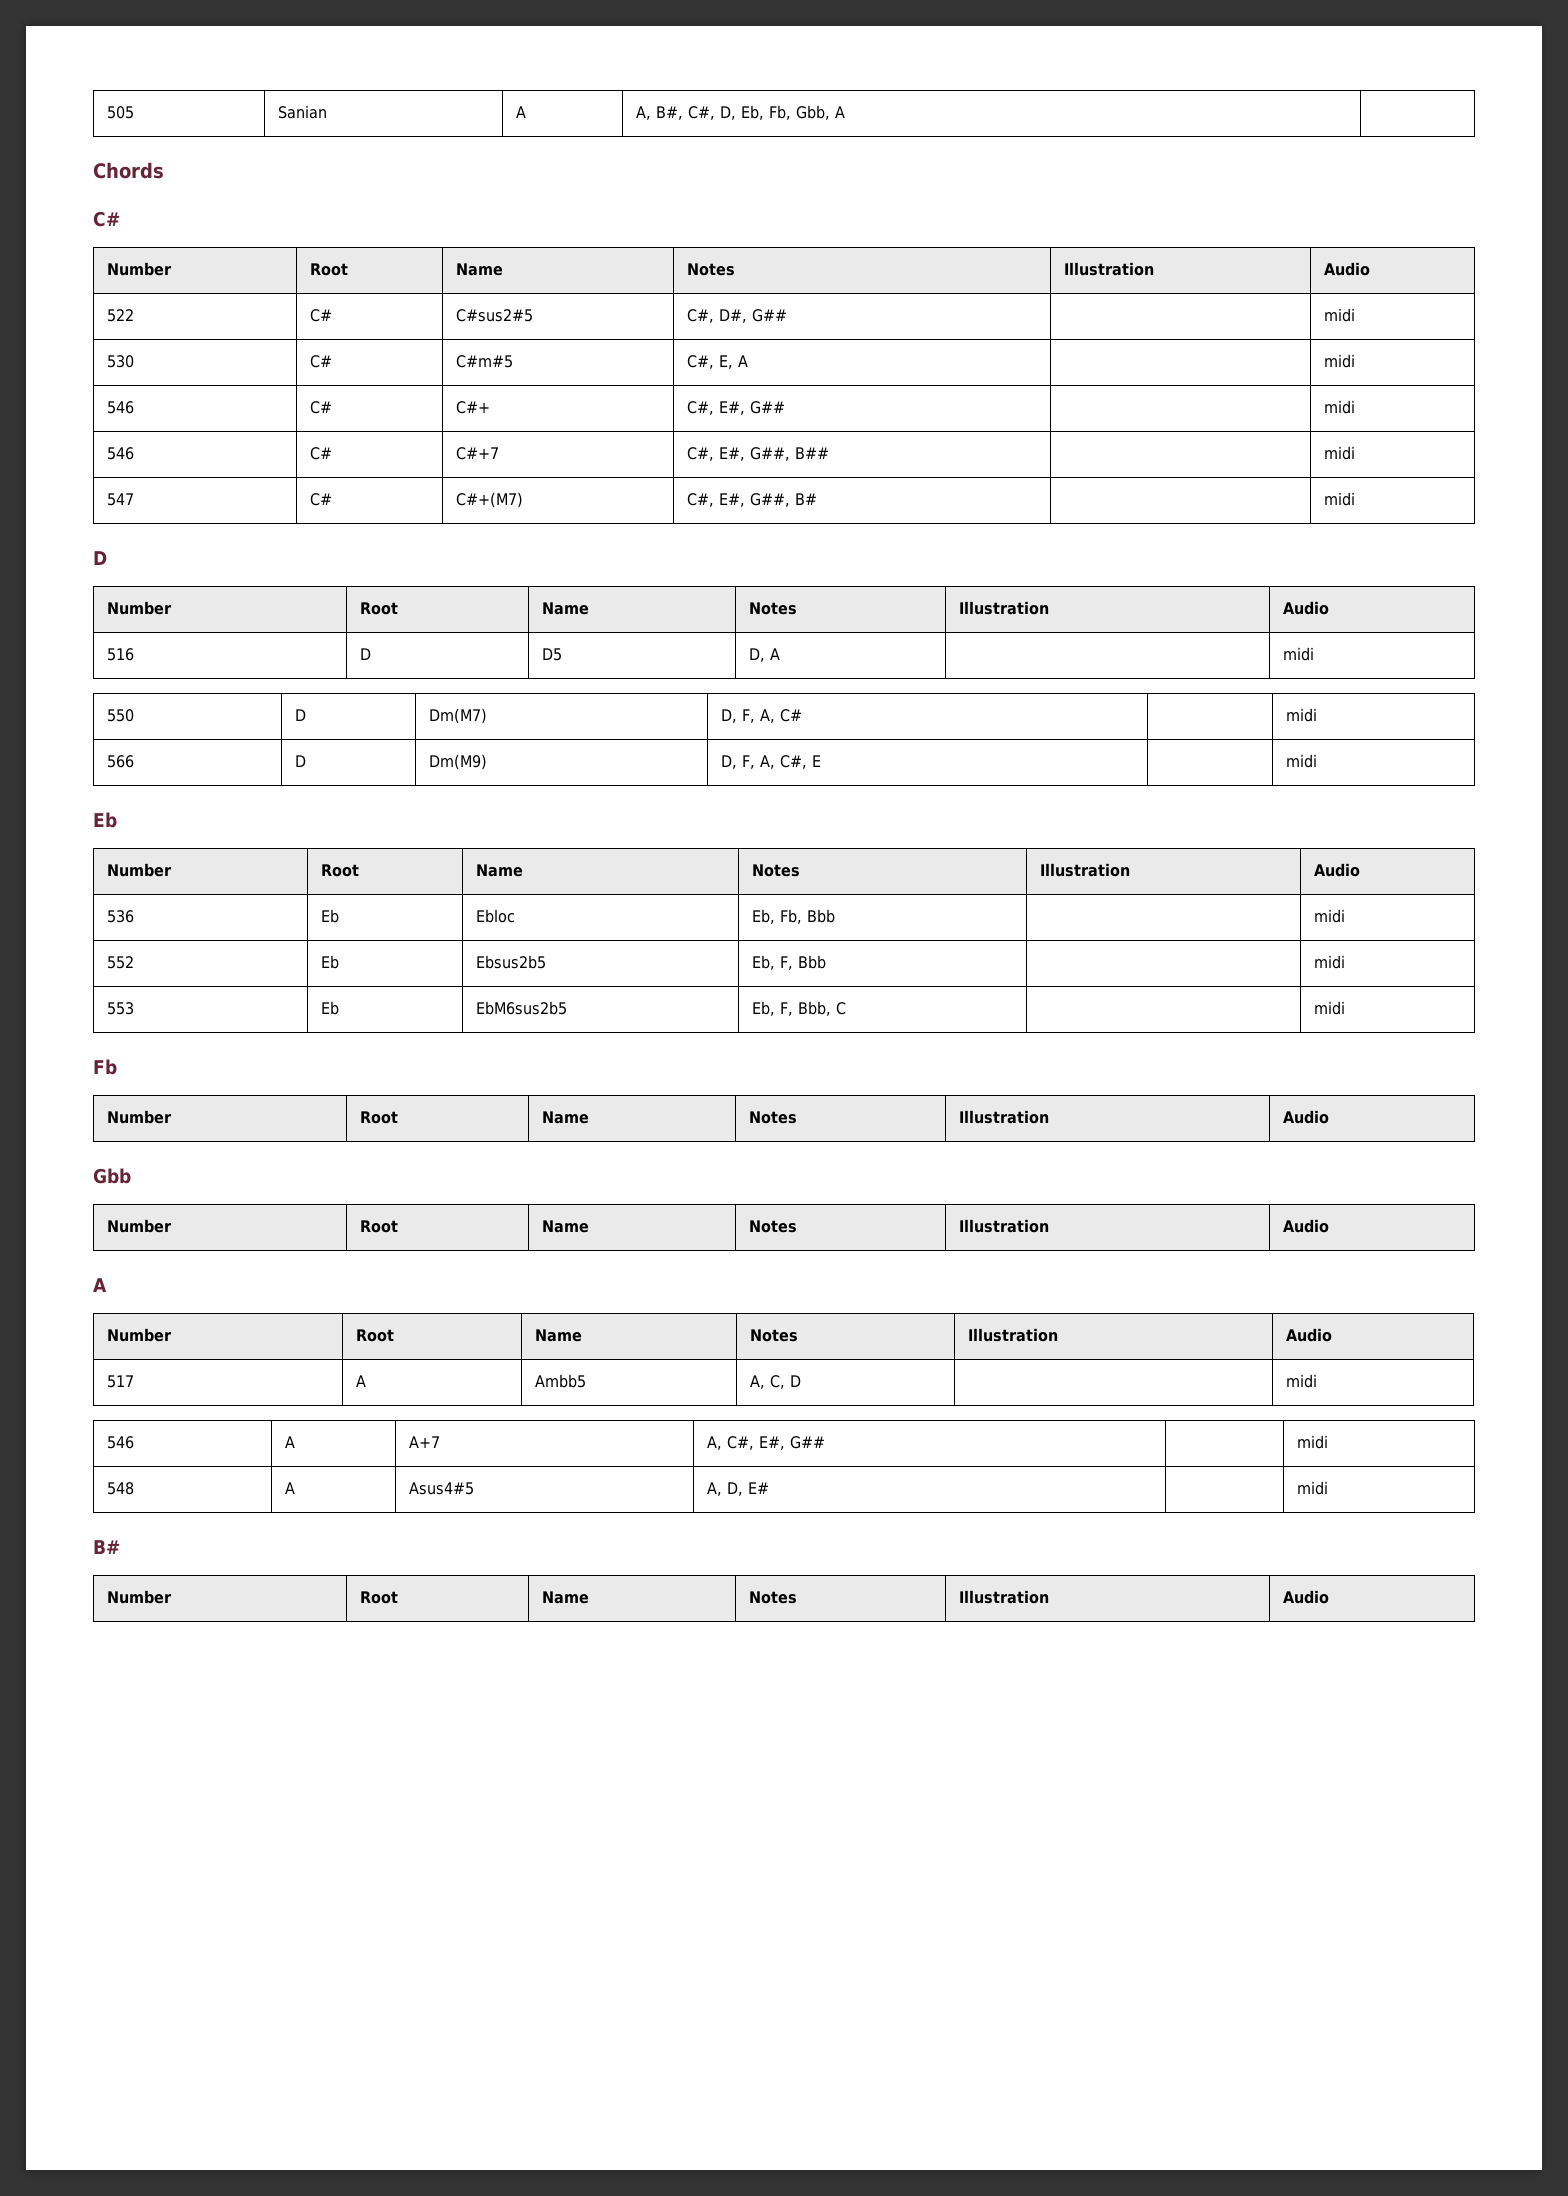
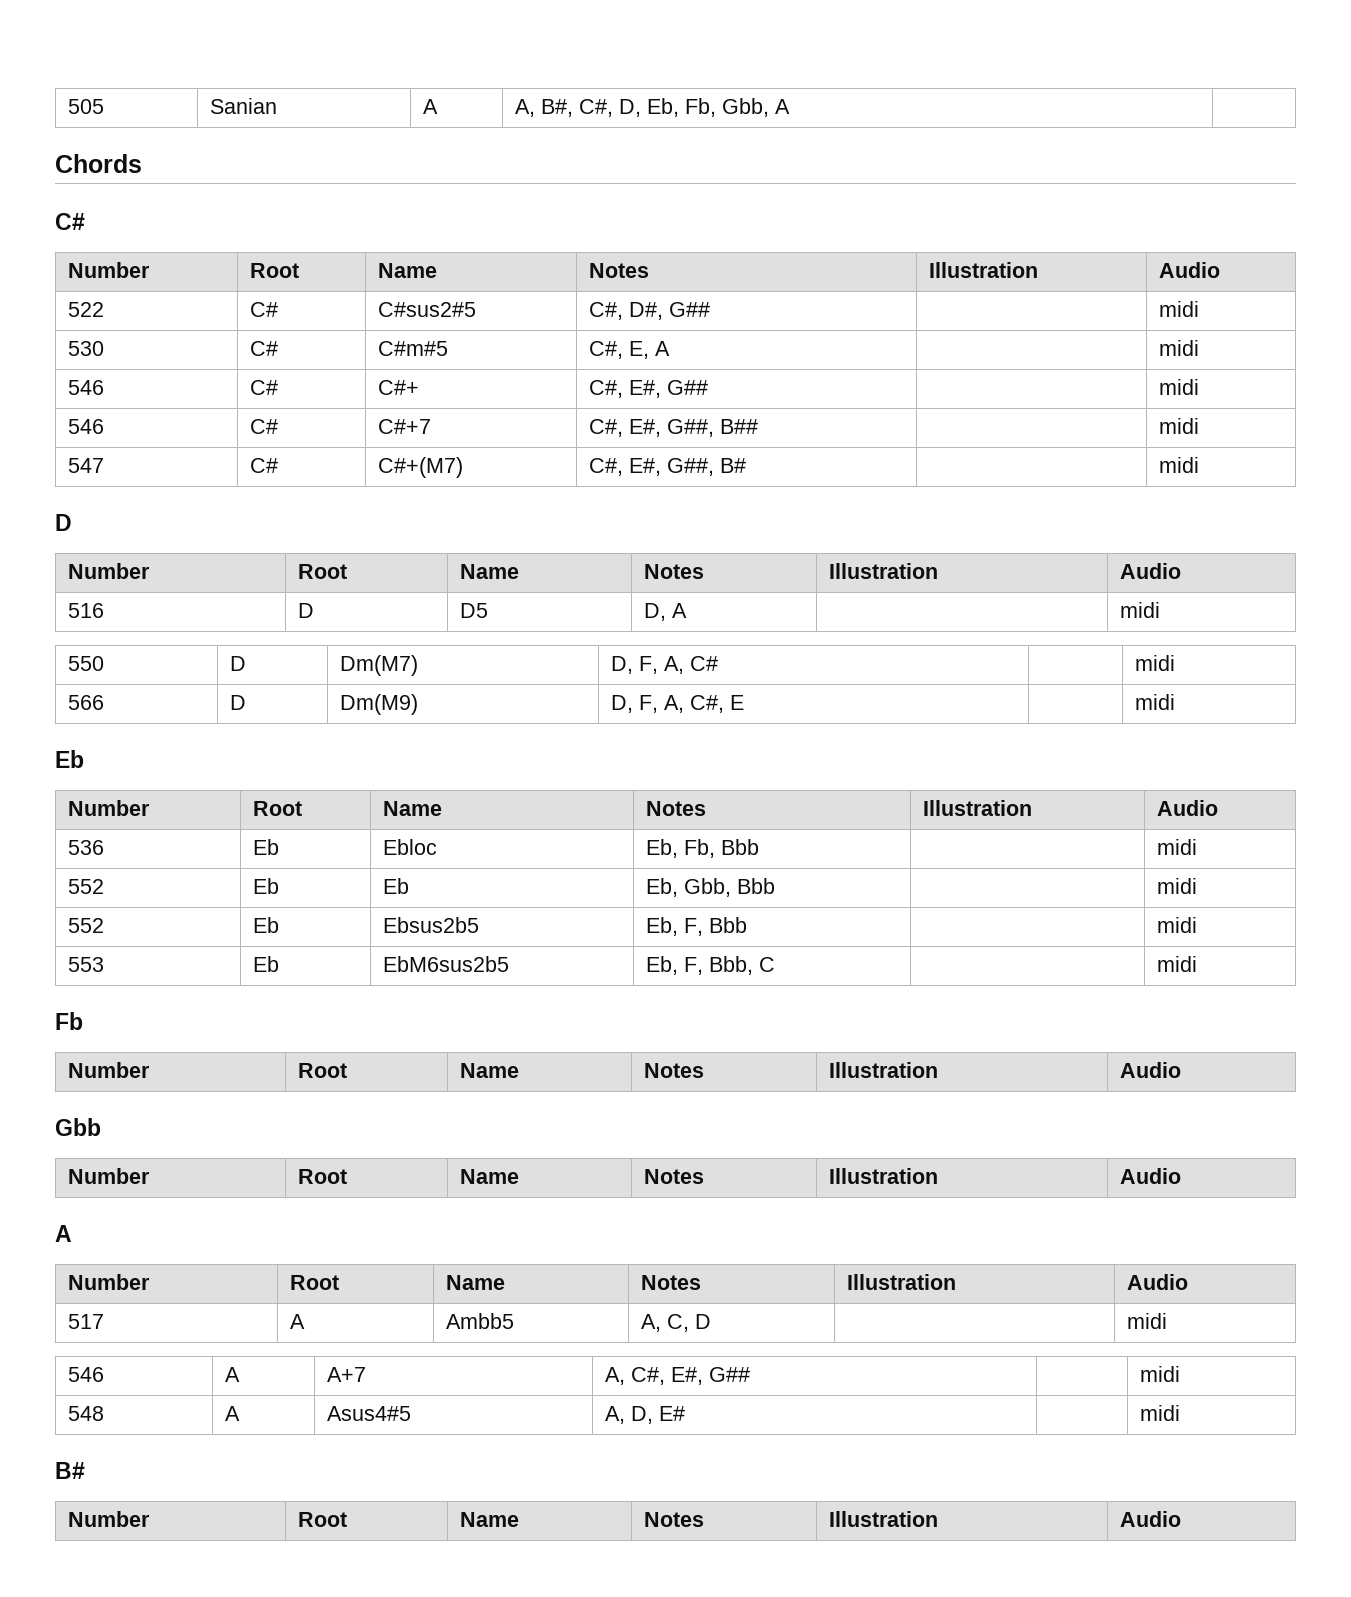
+ 552 | Eb | Eb | Eb, Gbb, Bbb | | midi

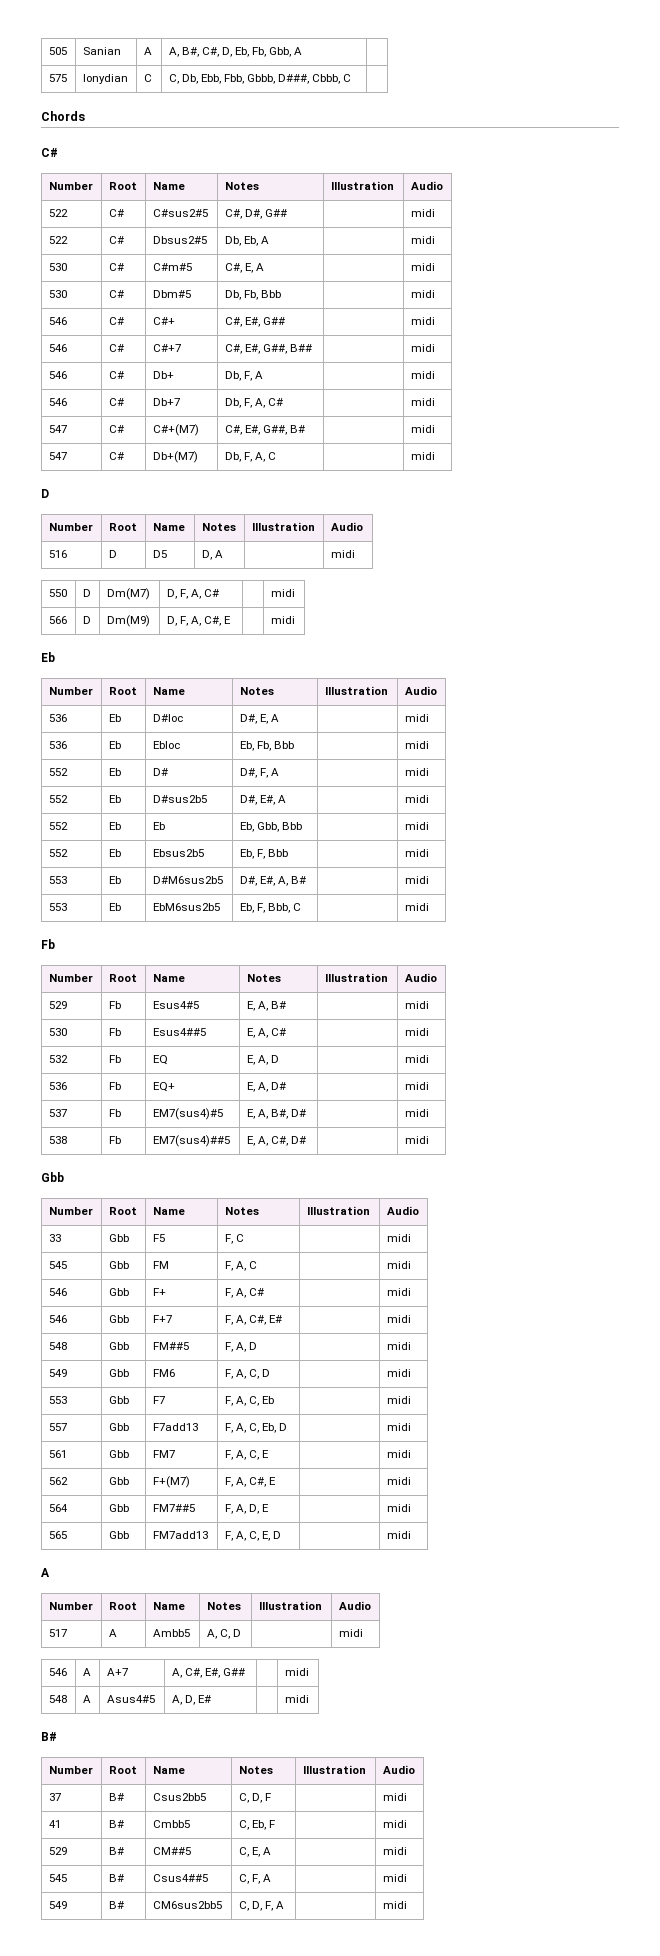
+ 575 | Ionydian | C | C, Db, Ebb, Fbb, Gbbb, D###, Cbbb, C |
+ 522 | C# | Dbsus2#5 | Db, Eb, A | | midi
+ 530 | C# | Dbm#5 | Db, Fb, Bbb | | midi
+ 546 | C# | Db+ | Db, F, A | | midi
+ 546 | C# | Db+7 | Db, F, A, C# | | midi
+ 547 | C# | Db+(M7) | Db, F, A, C | | midi
+ 536 | Eb | D#loc | D#, E, A | | midi
+ 552 | Eb | D# | D#, F, A | | midi
+ 552 | Eb | D#sus2b5 | D#, E#, A | | midi
+ 553 | Eb | D#M6sus2b5 | D#, E#, A, B# | | midi
+ 529 | Fb | Esus4#5 | E, A, B# | | midi
+ 530 | Fb | Esus4##5 | E, A, C# | | midi
+ 532 | Fb | EQ | E, A, D | | midi
+ 536 | Fb | EQ+ | E, A, D# | | midi
+ 537 | Fb | EM7(sus4)#5 | E, A, B#, D# | | midi
+ 538 | Fb | EM7(sus4)##5 | E, A, C#, D# | | midi
+ 33 | Gbb | F5 | F, C | | midi
+ 545 | Gbb | FM | F, A, C | | midi
+ 546 | Gbb | F+ | F, A, C# | | midi
+ 546 | Gbb | F+7 | F, A, C#, E# | | midi
+ 548 | Gbb | FM##5 | F, A, D | | midi
+ 549 | Gbb | FM6 | F, A, C, D | | midi
+ 553 | Gbb | F7 | F, A, C, Eb | | midi
+ 557 | Gbb | F7add13 | F, A, C, Eb, D | | midi
+ 561 | Gbb | FM7 | F, A, C, E | | midi
+ 562 | Gbb | F+(M7) | F, A, C#, E | | midi
+ 564 | Gbb | FM7##5 | F, A, D, E | | midi
+ 565 | Gbb | FM7add13 | F, A, C, E, D | | midi
+ 37 | B# | Csus2bb5 | C, D, F | | midi
+ 41 | B# | Cmbb5 | C, Eb, F | | midi
+ 529 | B# | CM##5 | C, E, A | | midi
+ 545 | B# | Csus4##5 | C, F, A | | midi
+ 549 | B# | CM6sus2bb5 | C, D, F, A | | midi

